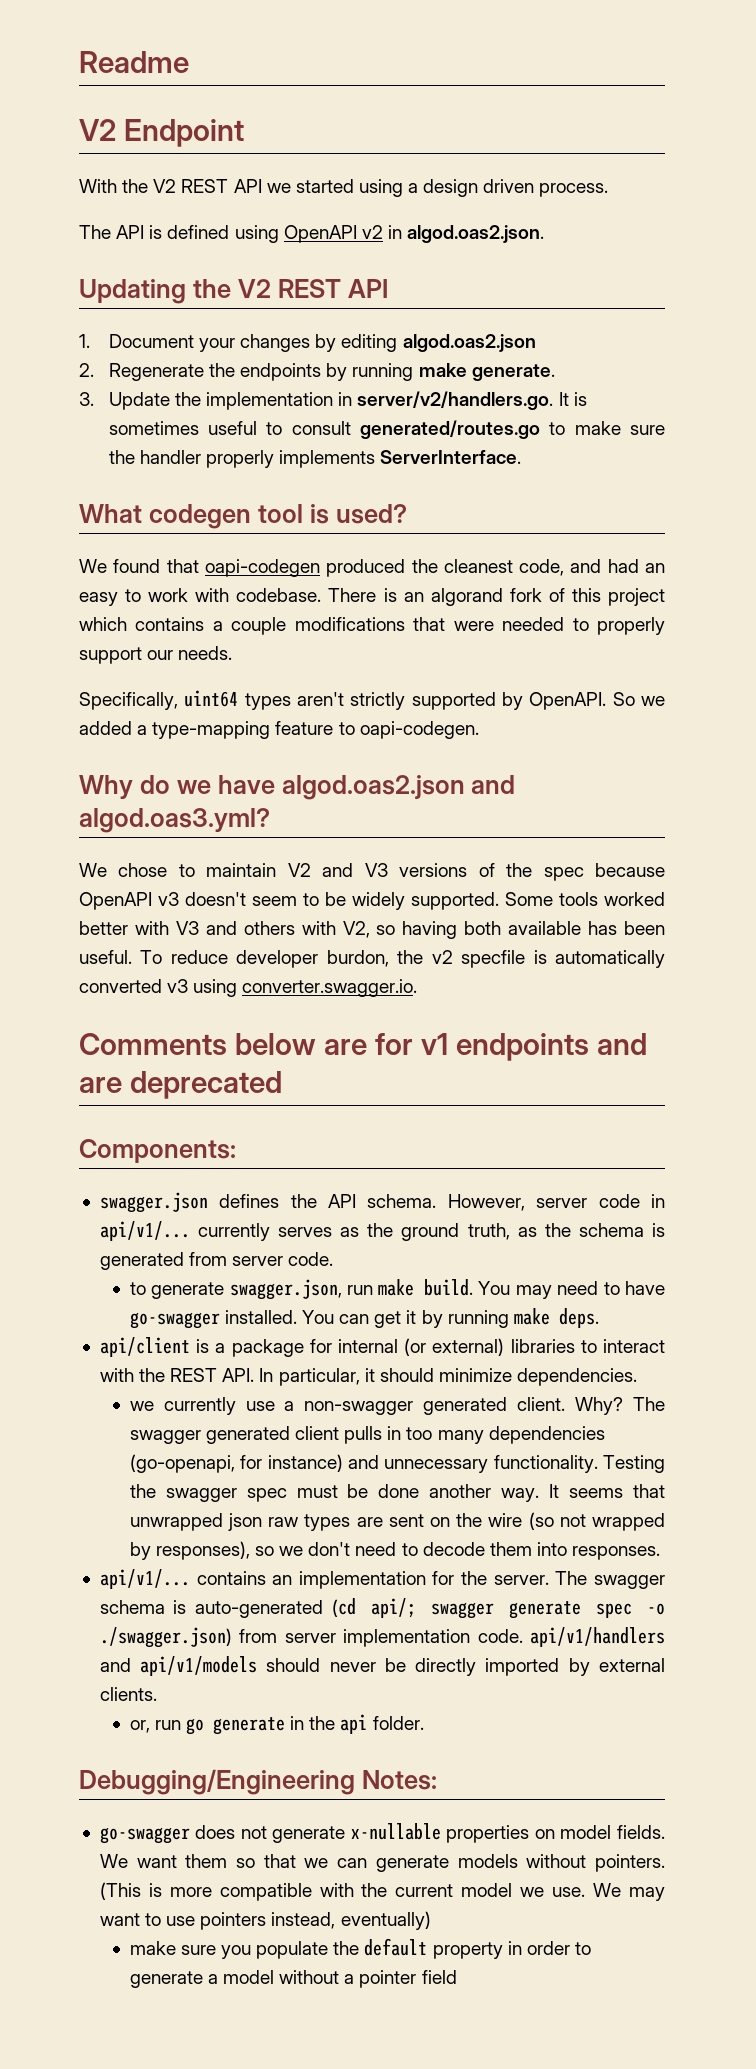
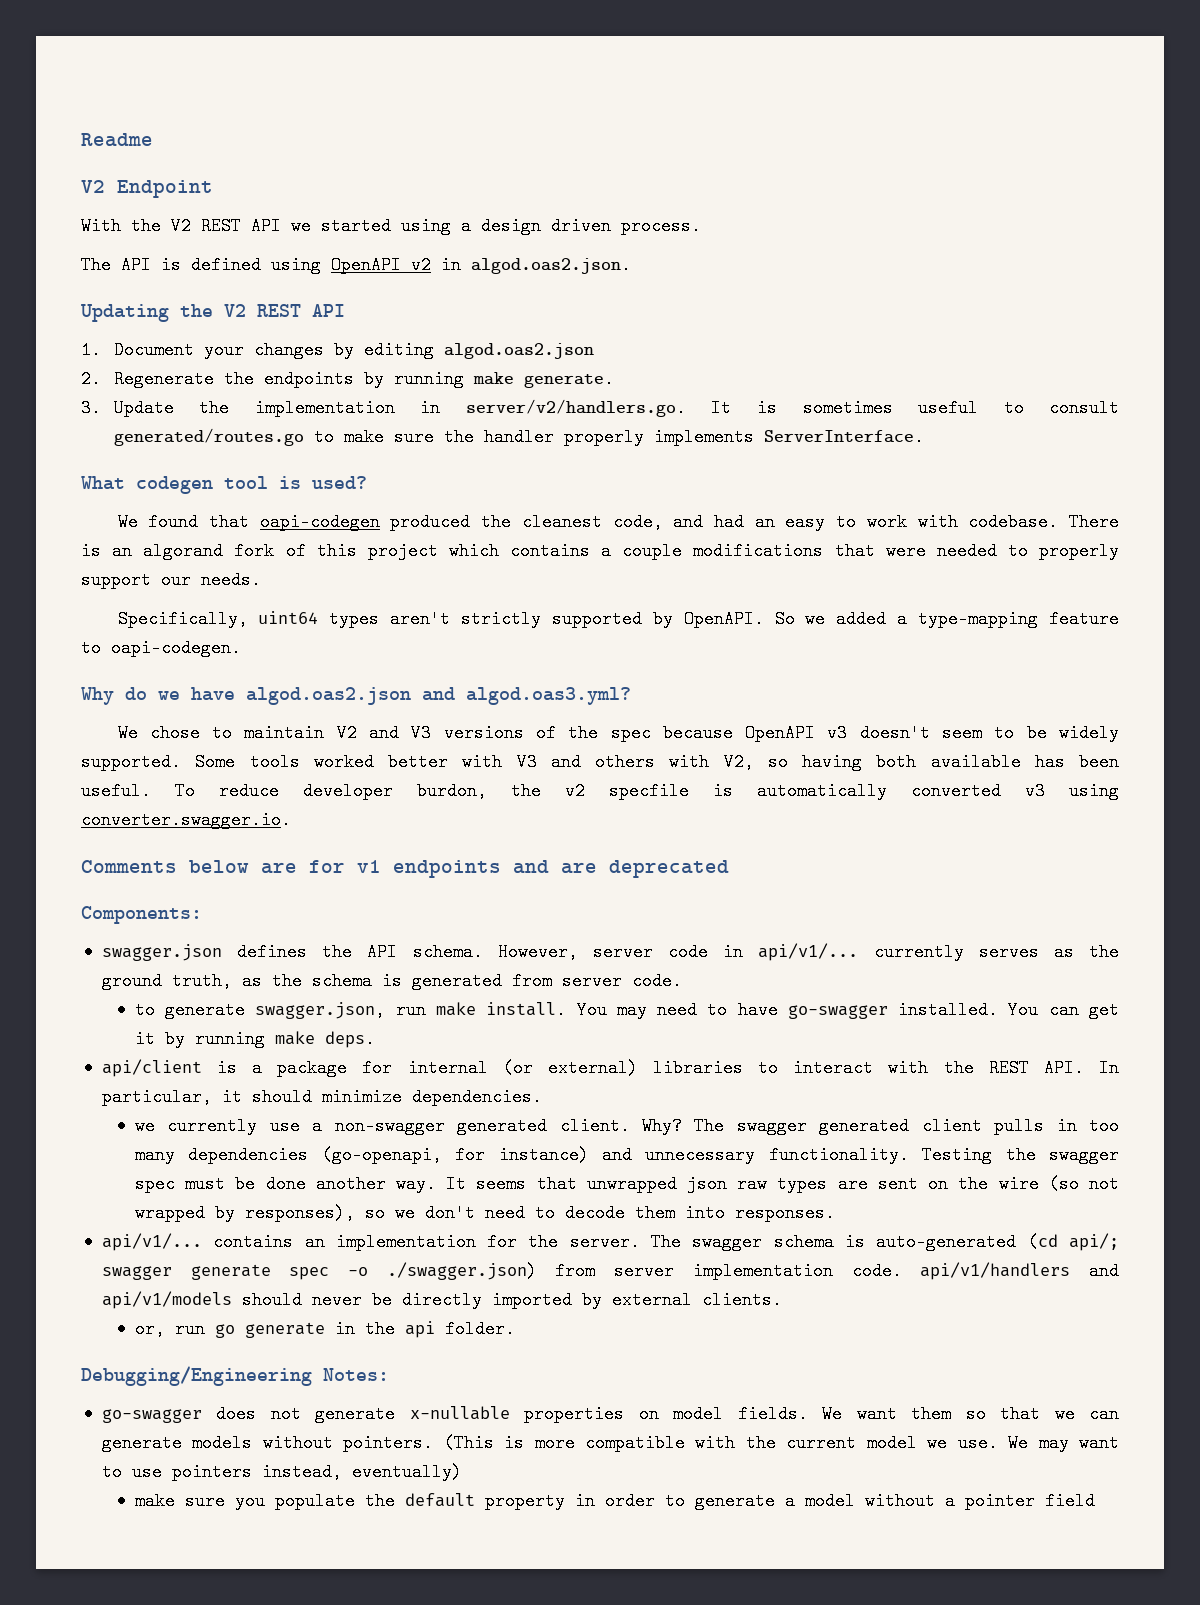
- to generate swagger.json, run make build.
+ to generate swagger.json, run make install.

